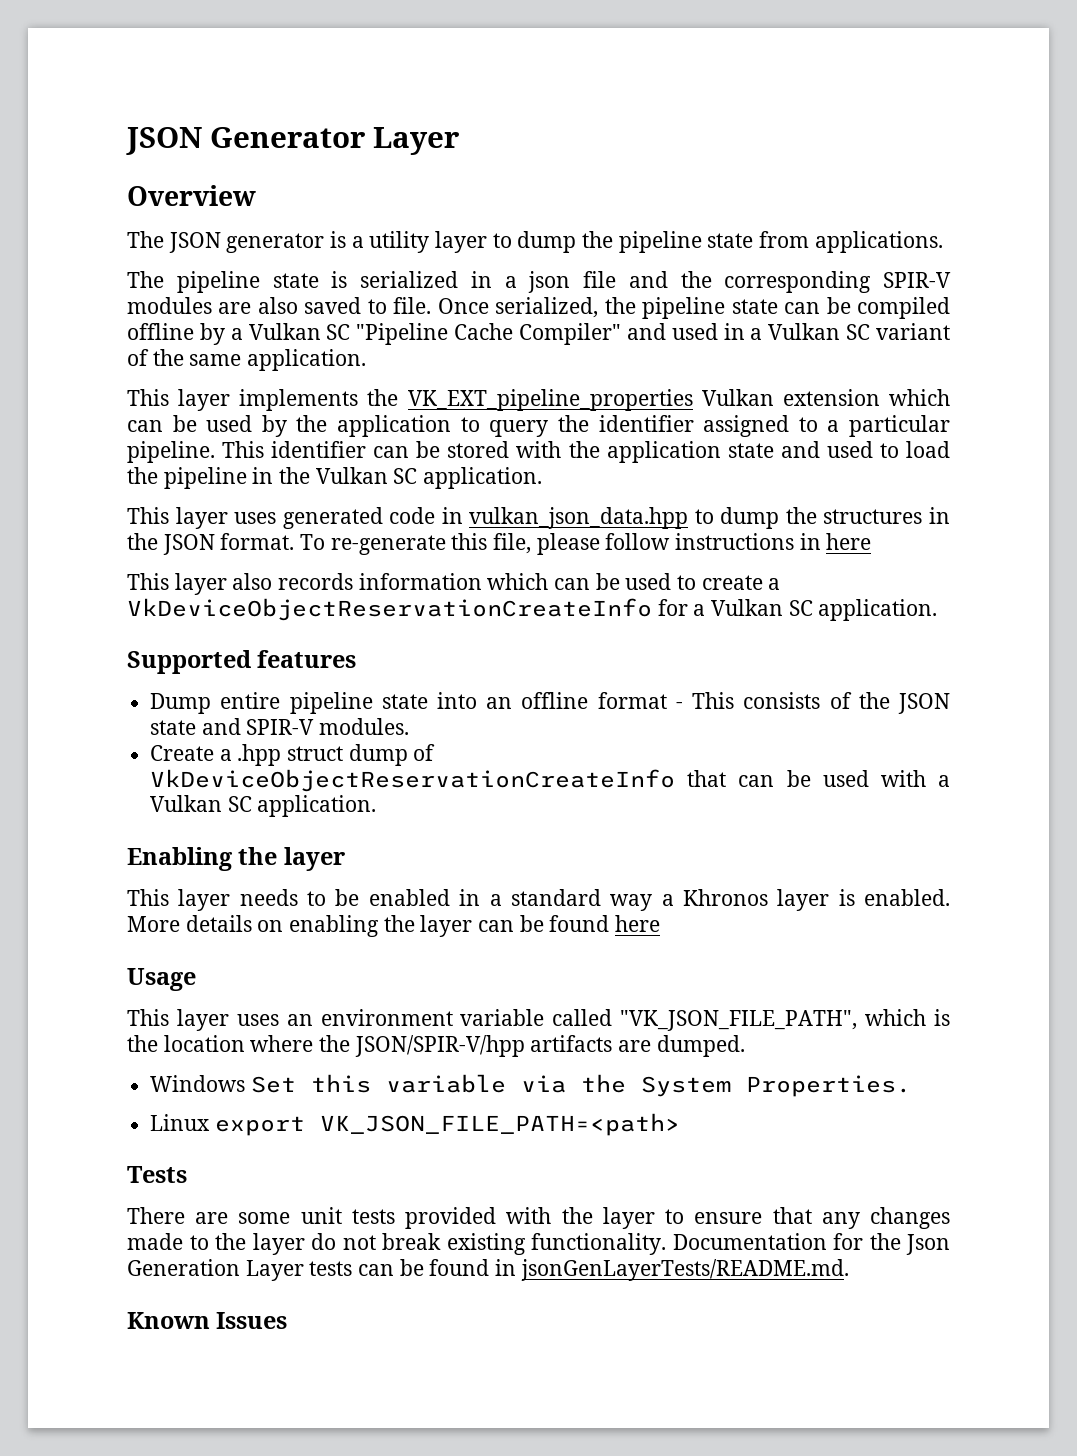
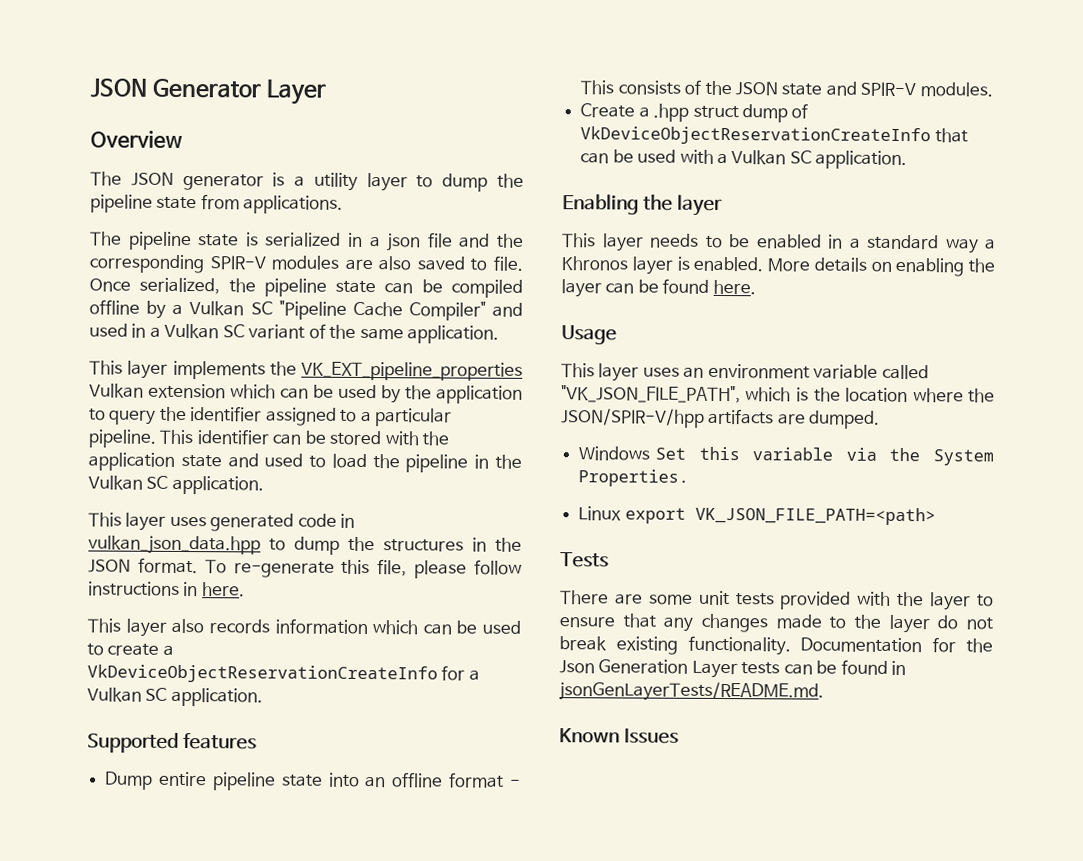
- To re-generate this file, please follow instructions in here
+ To re-generate this file, please follow instructions in here.
- More details on enabling the layer can be found here
+ More details on enabling the layer can be found here.

